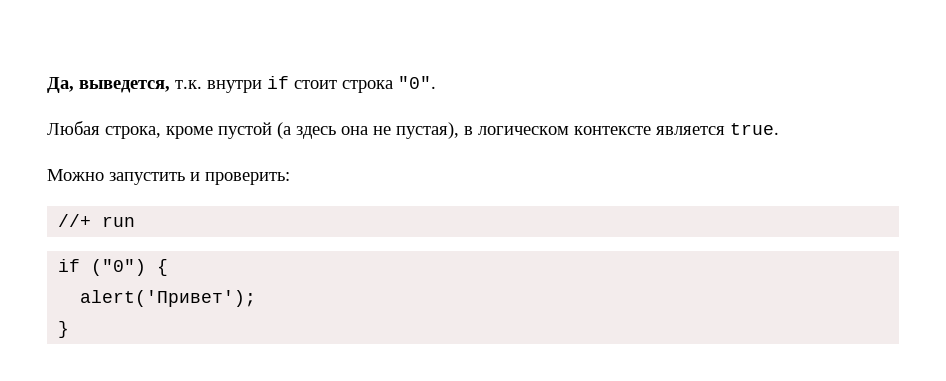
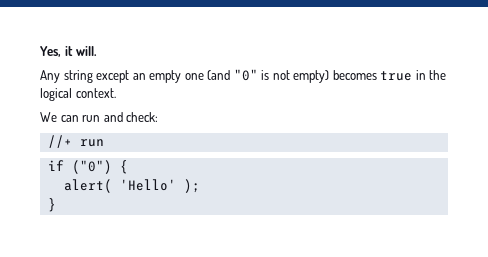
- Да, выведется, т.к. внутри if стоит строка "0".
- Любая строка, кроме пустой (а здесь она не пустая), в логическом контексте является true.
- Можно запустить и проверить:
+ Yes, it will.
+ Any string except an empty one (and "0" is not empty) becomes true in the logical context.
+ We can run and check:
- alert('Привет');
+ alert( 'Hello' );

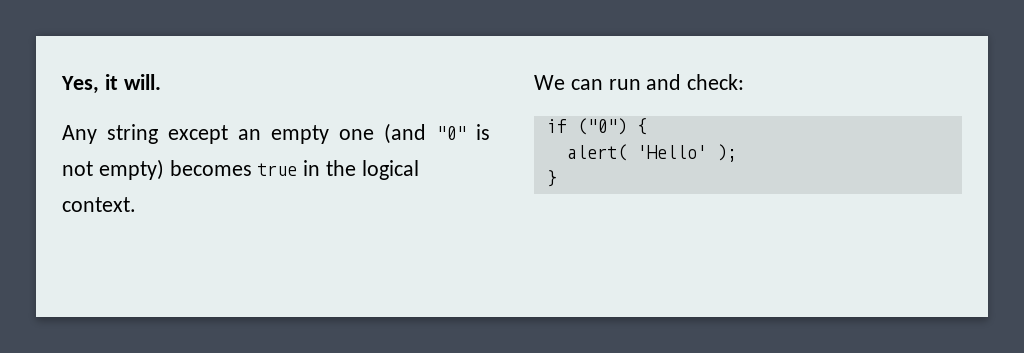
- //+ run

